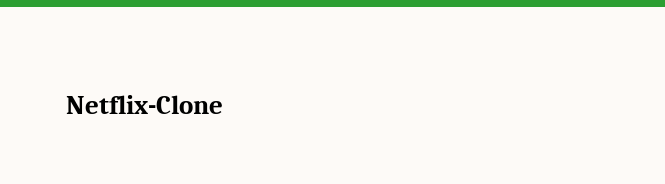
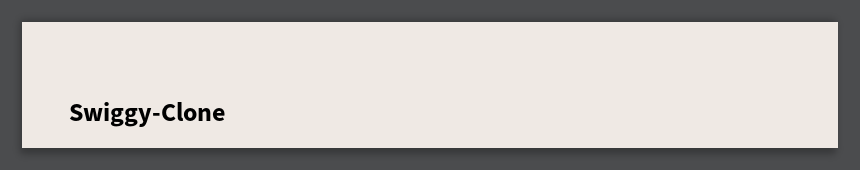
- Netflix-Clone
+ Swiggy-Clone

